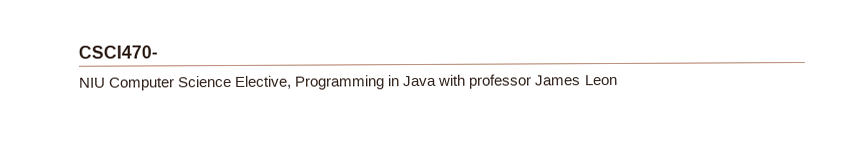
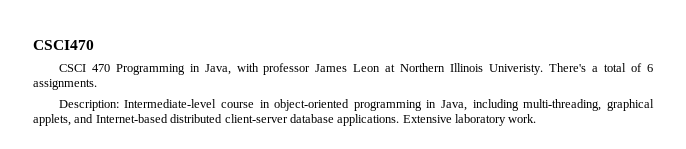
- CSCI470-
- NIU Computer Science Elective, Programming in Java with professor James Leon
+ CSCI470
+ CSCI 470 Programming in Java, with professor James Leon at Northern Illinois Univeristy. There's a total of 6 assignments.
+ Description: Intermediate-level course in object-oriented programming in Java, including multi-threading, graphical applets, and Internet-based distributed client-server database applications. Extensive laboratory work.

